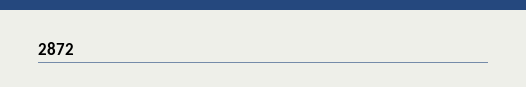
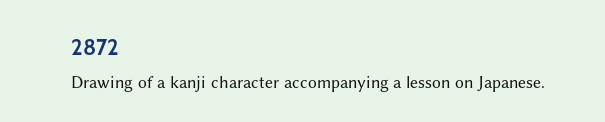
+ Drawing of a kanji character accompanying a lesson on Japanese.

